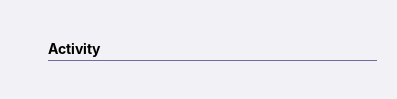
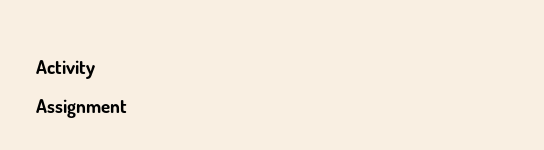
+ Assignment

